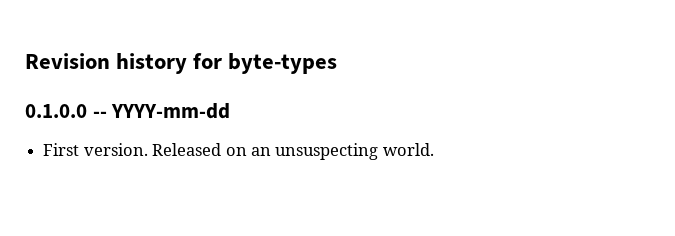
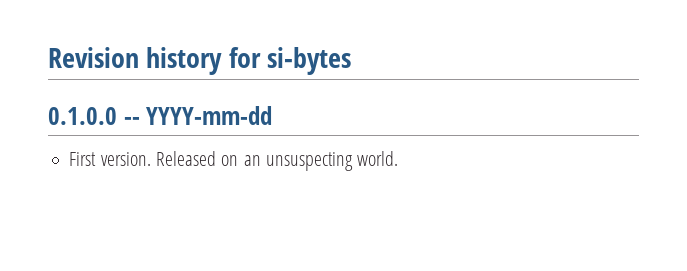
- Revision history for byte-types
+ Revision history for si-bytes

